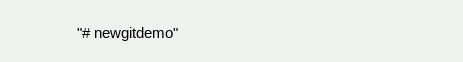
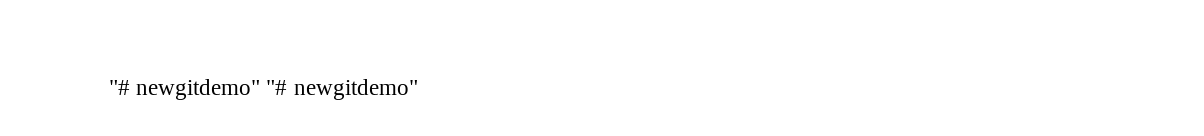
- "# newgitdemo"
+ "# newgitdemo" "# newgitdemo"

